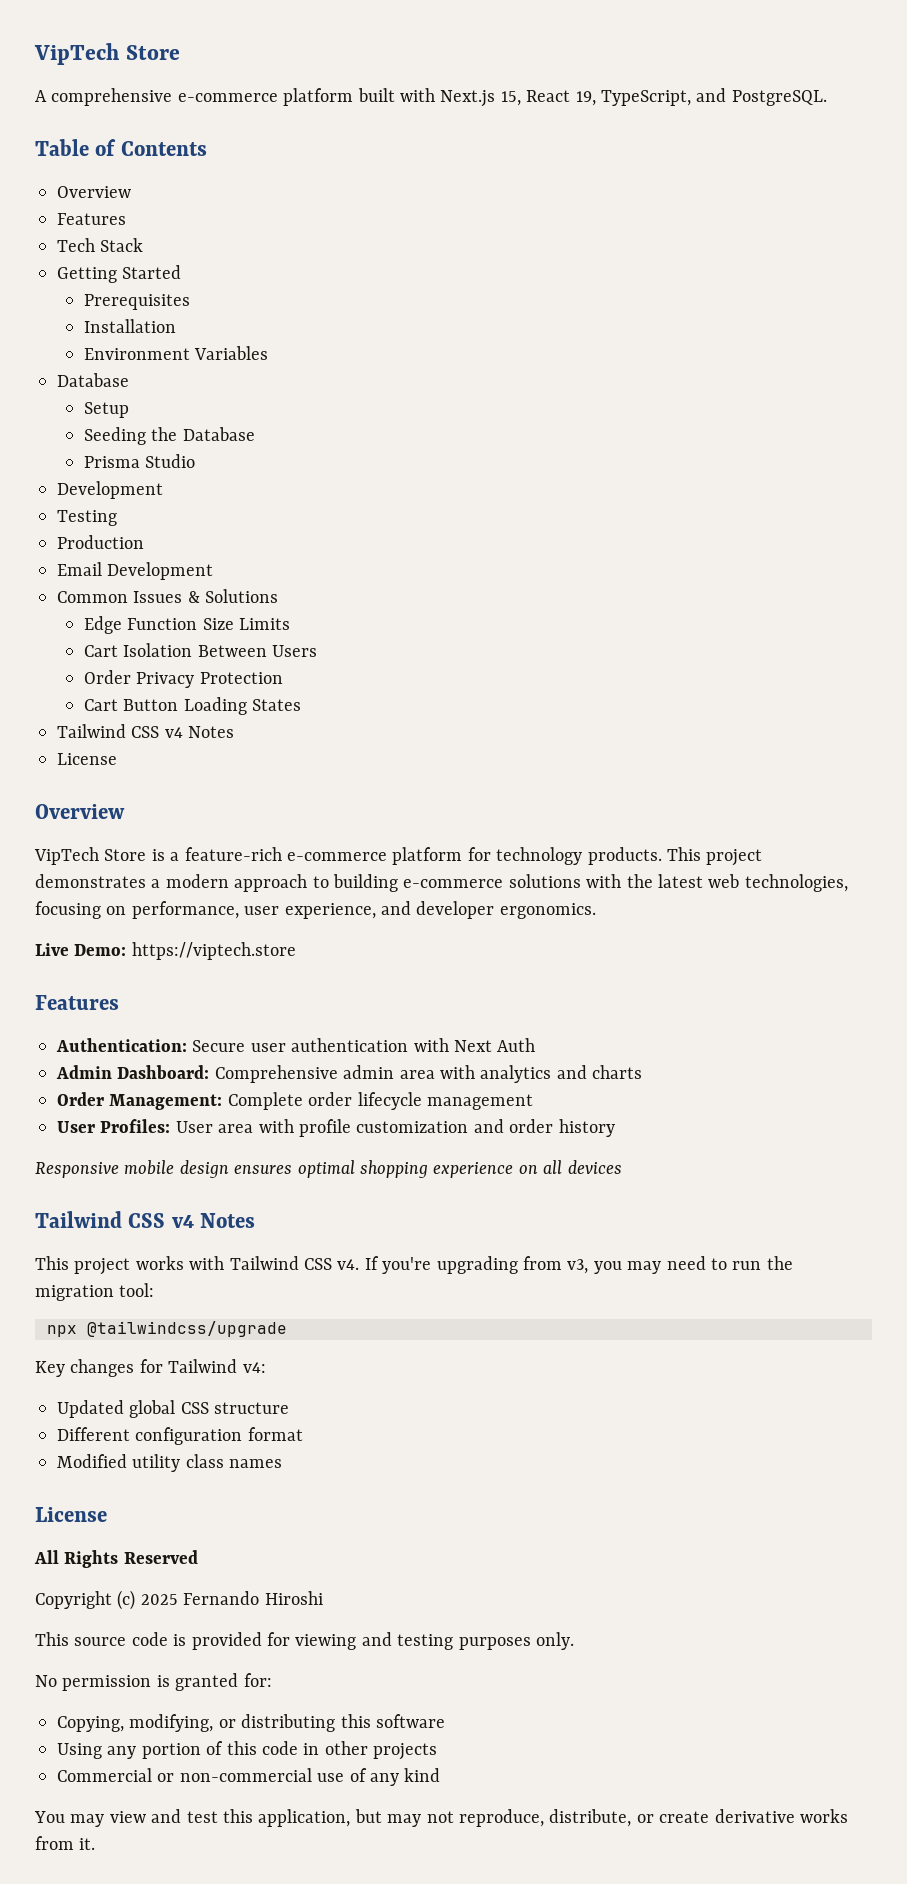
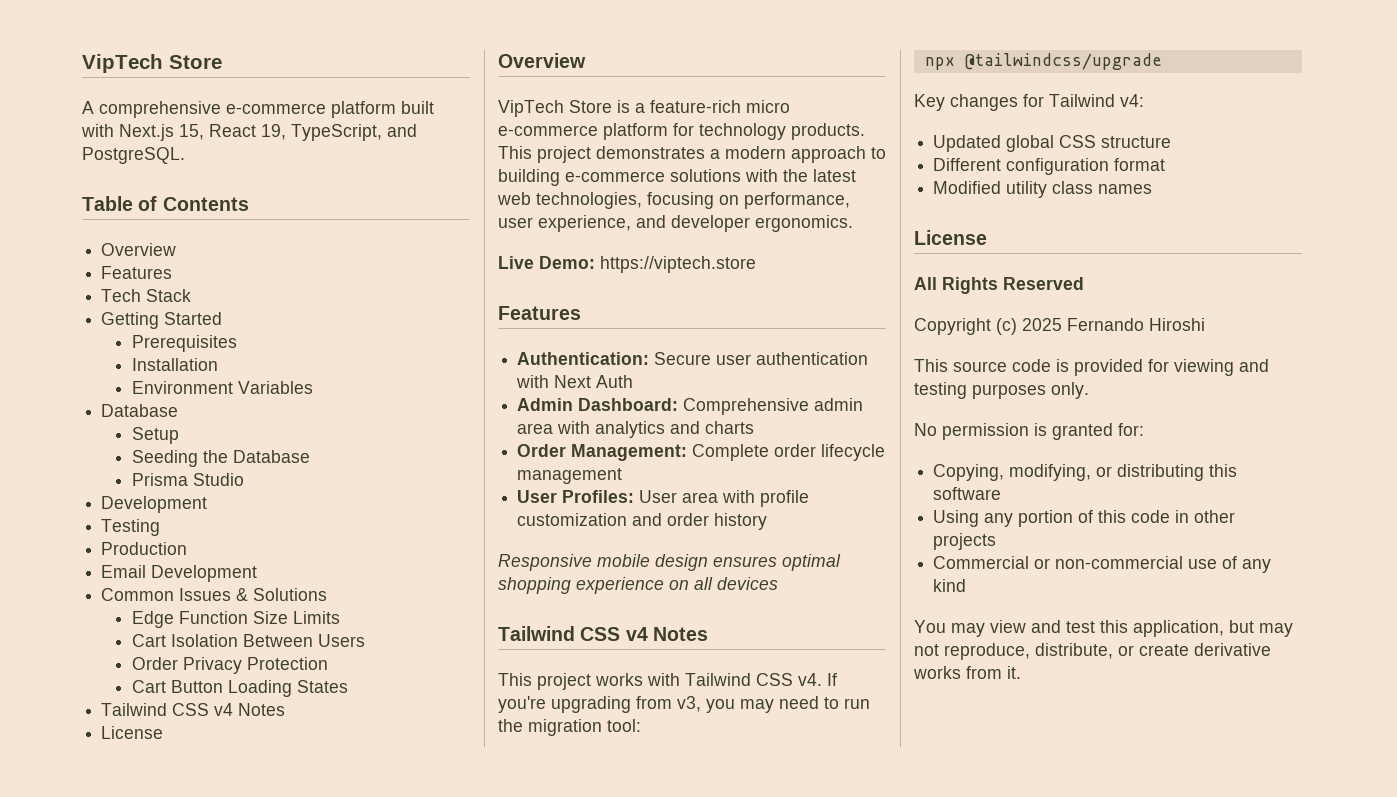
- VipTech Store is a feature-rich e-commerce platform for technology products.
+ VipTech Store is a feature-rich micro e-commerce platform for technology products.

